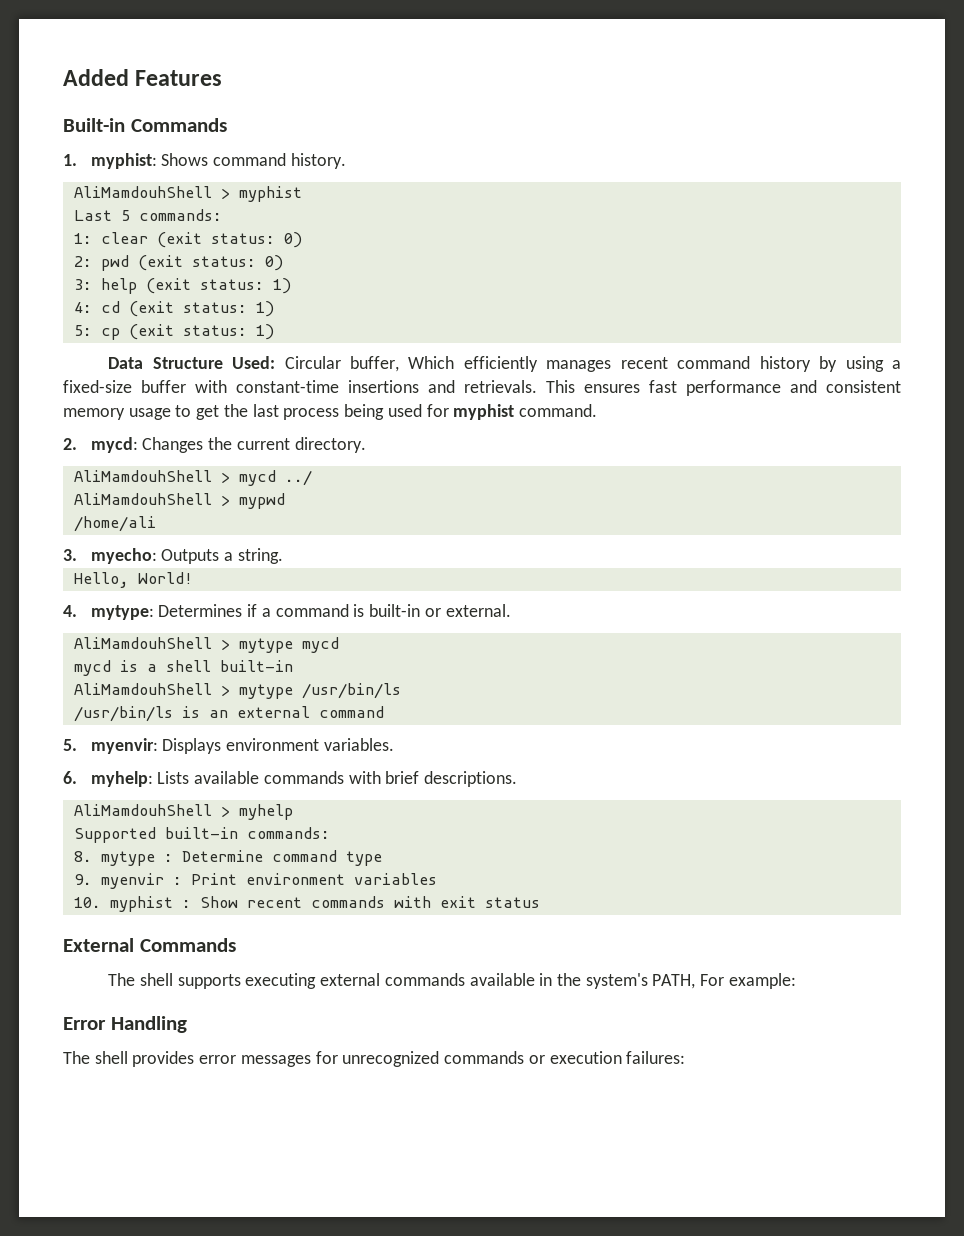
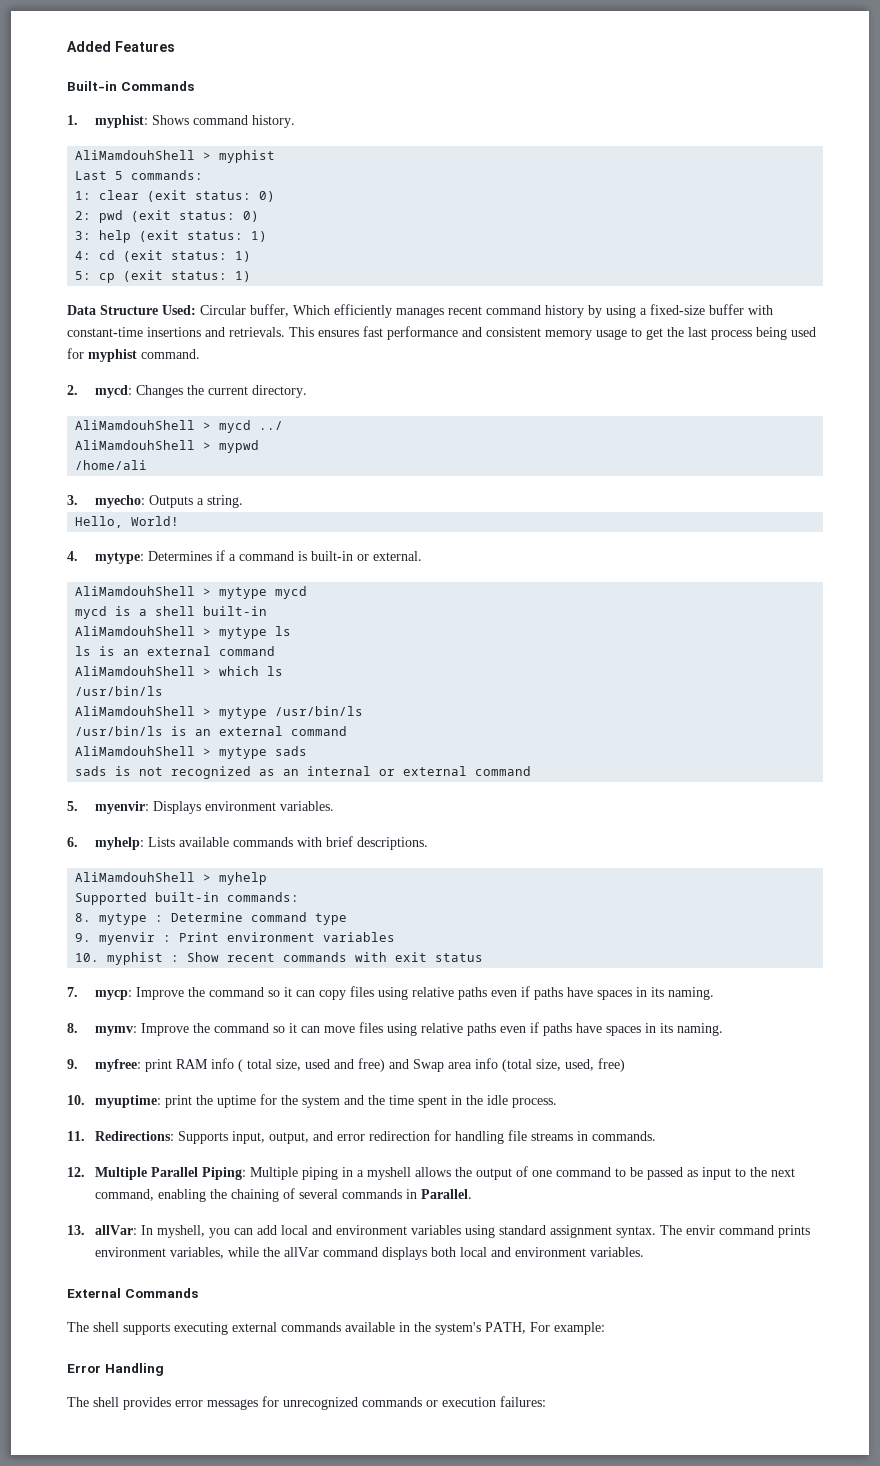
+ AliMamdouhShell > mytype ls
+ ls is an external command
+ AliMamdouhShell > which ls
+ /usr/bin/ls
+ AliMamdouhShell > mytype sads
+ sads is not recognized as an internal or external command
+ 7. mycp: Improve the command so it can copy files using relative paths even if paths have spaces in its naming.
+ 8. mymv: Improve the command so it can move files using relative paths even if paths have spaces in its naming.
+ 9. myfree: print RAM info ( total size, used and free) and Swap area info (total size, used, free)
+ 10. myuptime: print the uptime for the system and the time spent in the idle process.
+ 11. Redirections: Supports input, output, and error redirection for handling file streams in commands.
+ 12. Multiple Parallel Piping: Multiple piping in a myshell allows the output of one command to be passed as input to the next command, enabling the chaining of several commands in Parallel.
+ 13. allVar: In myshell, you can add local and environment variables using standard assignment syntax. The envir command prints environment variables, while the allVar command displays both local and environment variables.

